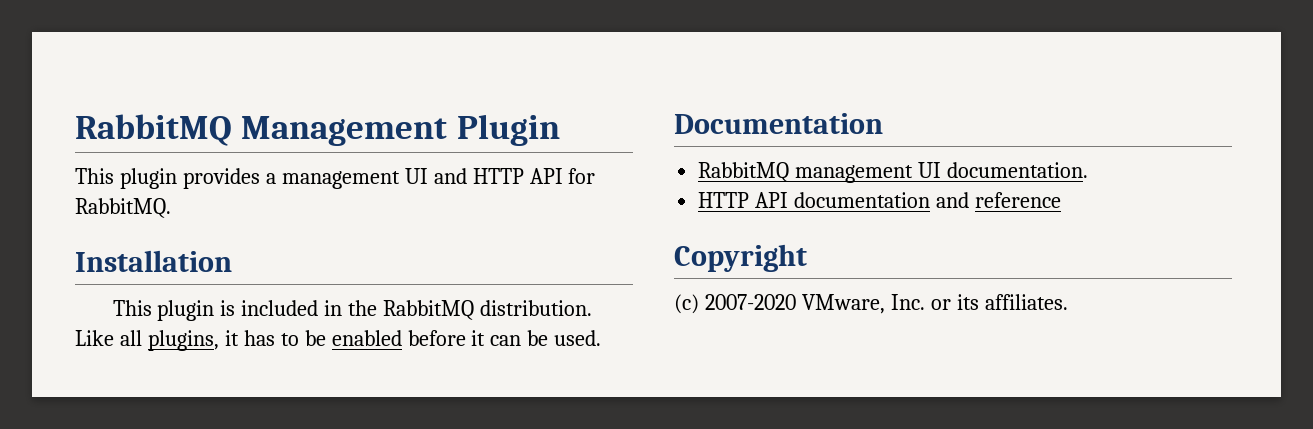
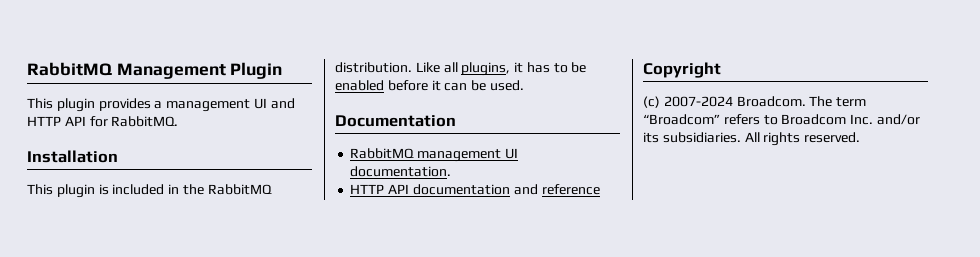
- (c) 2007-2020 VMware, Inc. or its affiliates.
+ (c) 2007-2024 Broadcom. The term “Broadcom” refers to Broadcom Inc. and/or its subsidiaries. All rights reserved.

